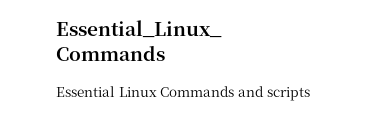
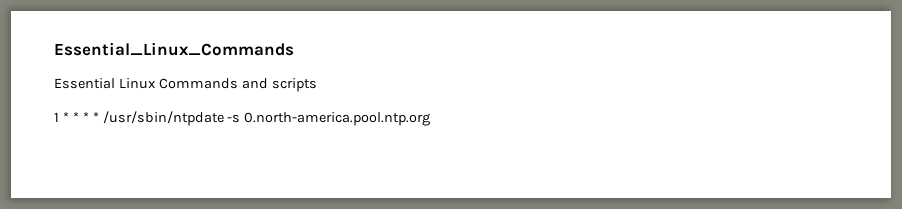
+ 1 * * * * /usr/sbin/ntpdate -s 0.north-america.pool.ntp.org

